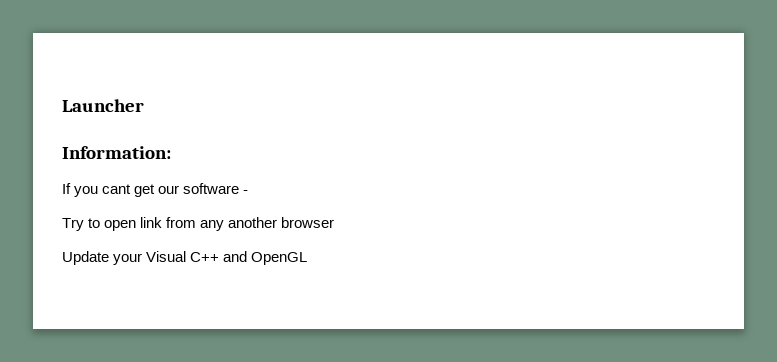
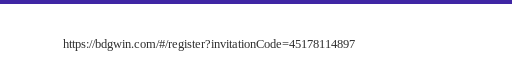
- Launcher
- Information:
- If you cant get our software -
- Try to open link from any another browser
- Update your Visual C++ and OpenGL
+ https://bdgwin.com/#/register?invitationCode=45178114897

